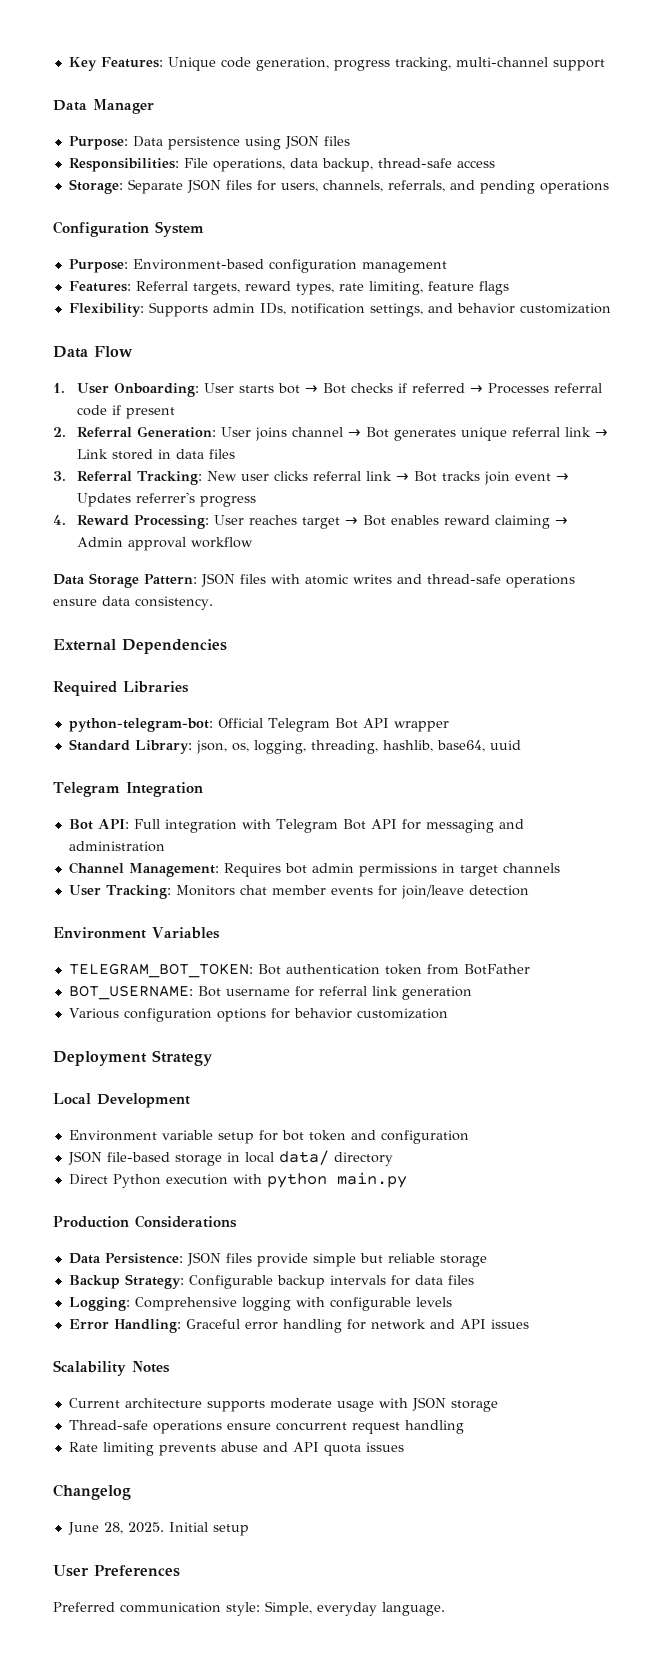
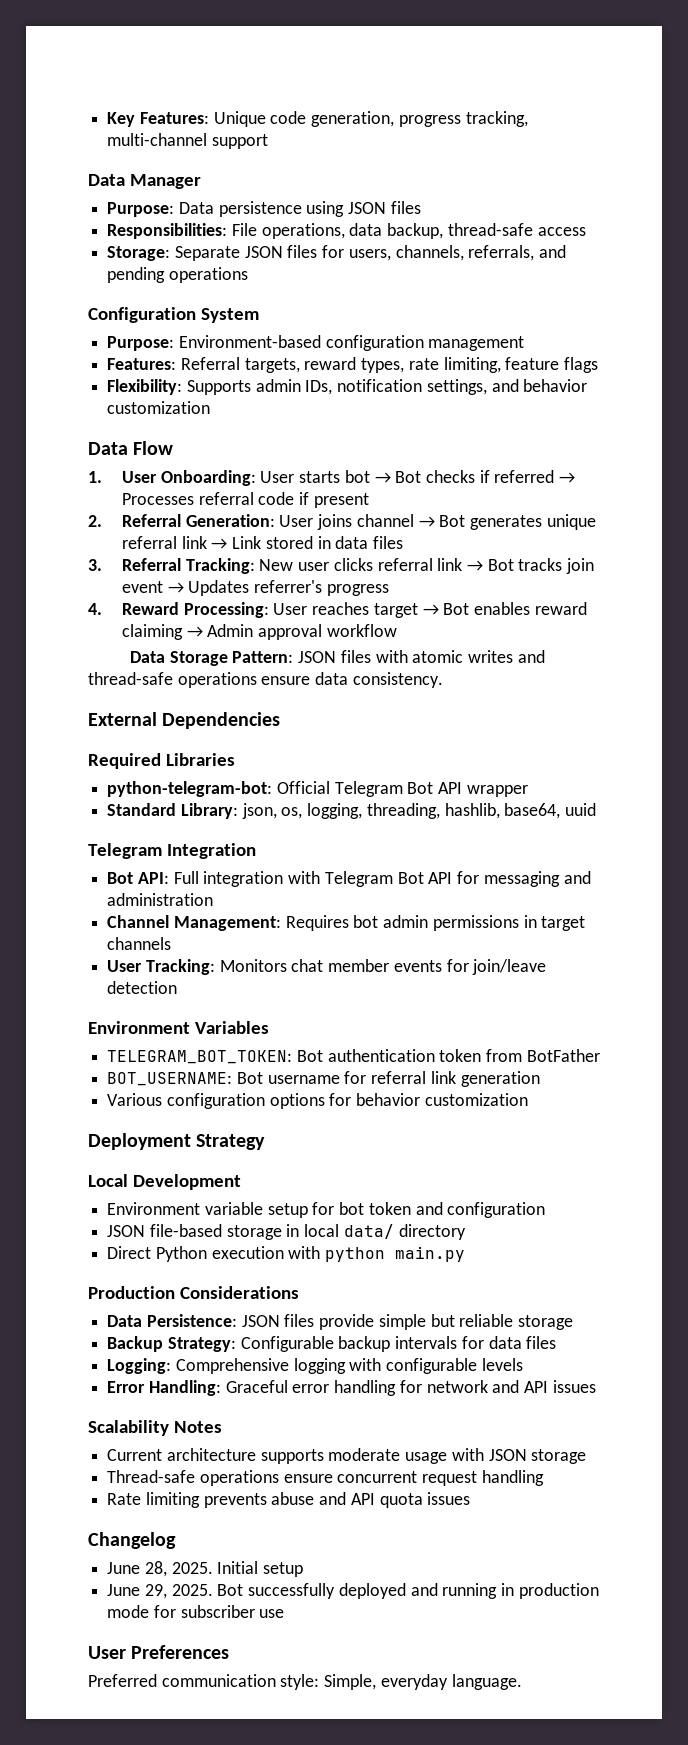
+ June 29, 2025. Bot successfully deployed and running in production mode for subscriber use

